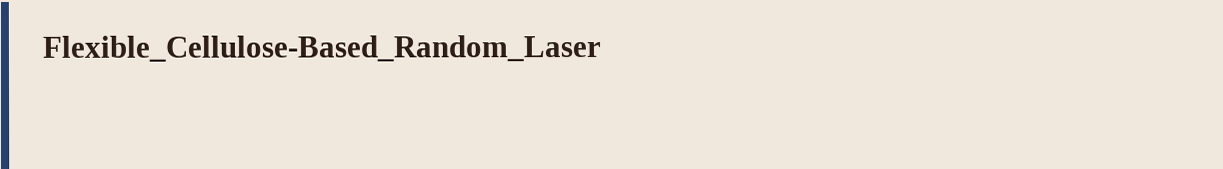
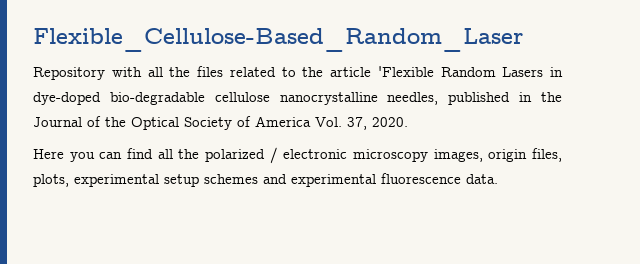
+ Repository with all the files related to the article 'Flexible Random Lasers in dye-doped bio-degradable cellulose nanocrystalline needles, published in the Journal of the Optical Society of America Vol. 37, 2020.
+ Here you can find all the polarized / electronic microscopy images, origin files, plots, experimental setup schemes and experimental fluorescence data.

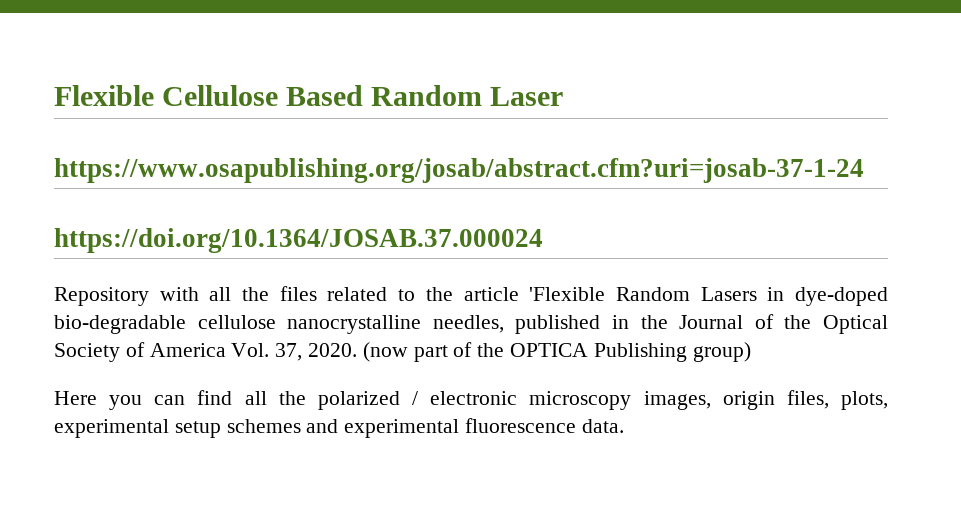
- Flexible_Cellulose-Based_Random_Laser
+ Flexible Cellulose Based Random Laser
+ https://www.osapublishing.org/josab/abstract.cfm?uri=josab-37-1-24
+ https://doi.org/10.1364/JOSAB.37.000024
+ (now part of the OPTICA Publishing group)

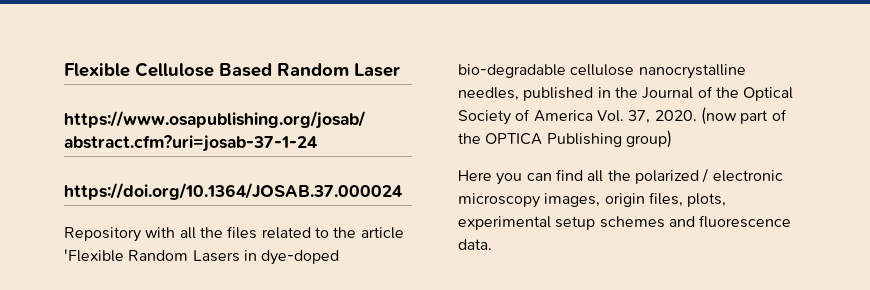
- Here you can find all the polarized / electronic microscopy images, origin files, plots, experimental setup schemes and experimental fluorescence data.
+ Here you can find all the polarized / electronic microscopy images, origin files, plots, experimental setup schemes and fluorescence data.

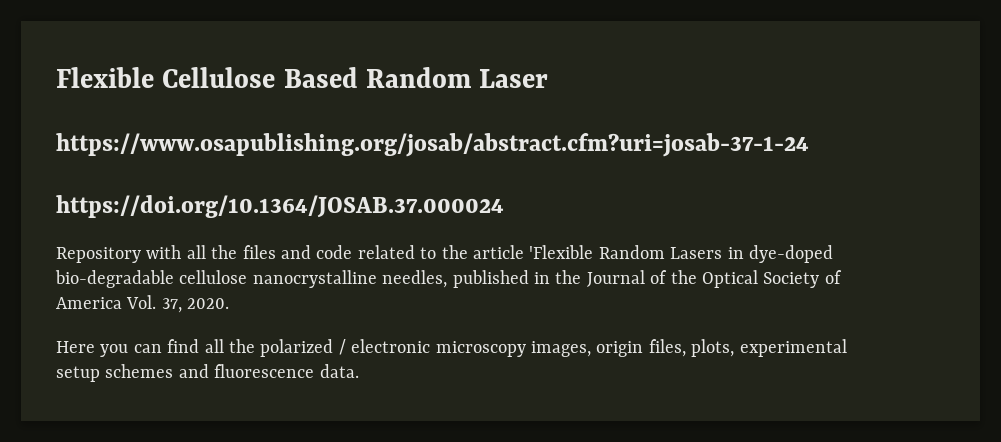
- Repository with all the files related to the article 'Flexible Random Lasers in dye-doped bio-degradable cellulose nanocrystalline needles, published in the Journal of the Optical Society of America Vol. 37, 2020. (now part of the OPTICA Publishing group)
+ Repository with all the files and code related to the article 'Flexible Random Lasers in dye-doped bio-degradable cellulose nanocrystalline needles, published in the Journal of the Optical Society of America Vol. 37, 2020.

